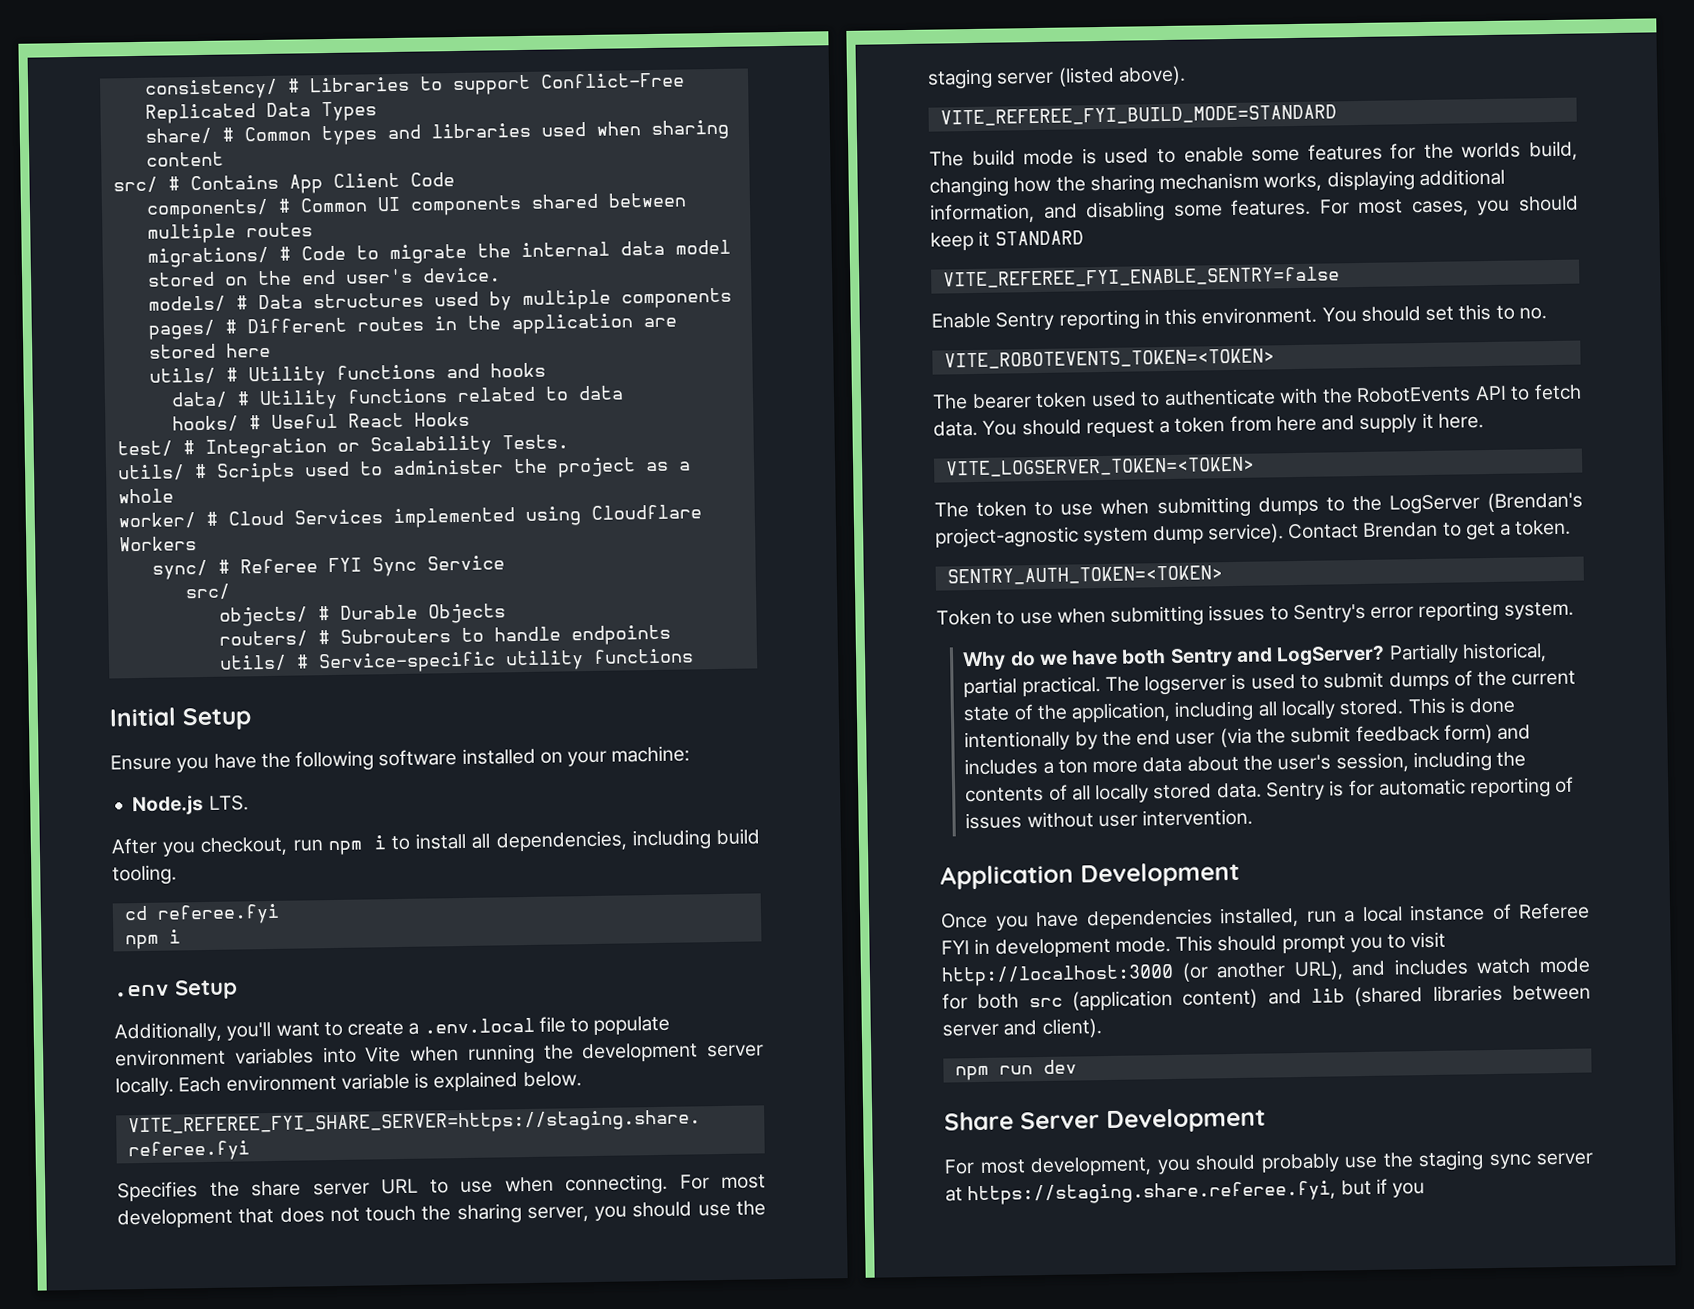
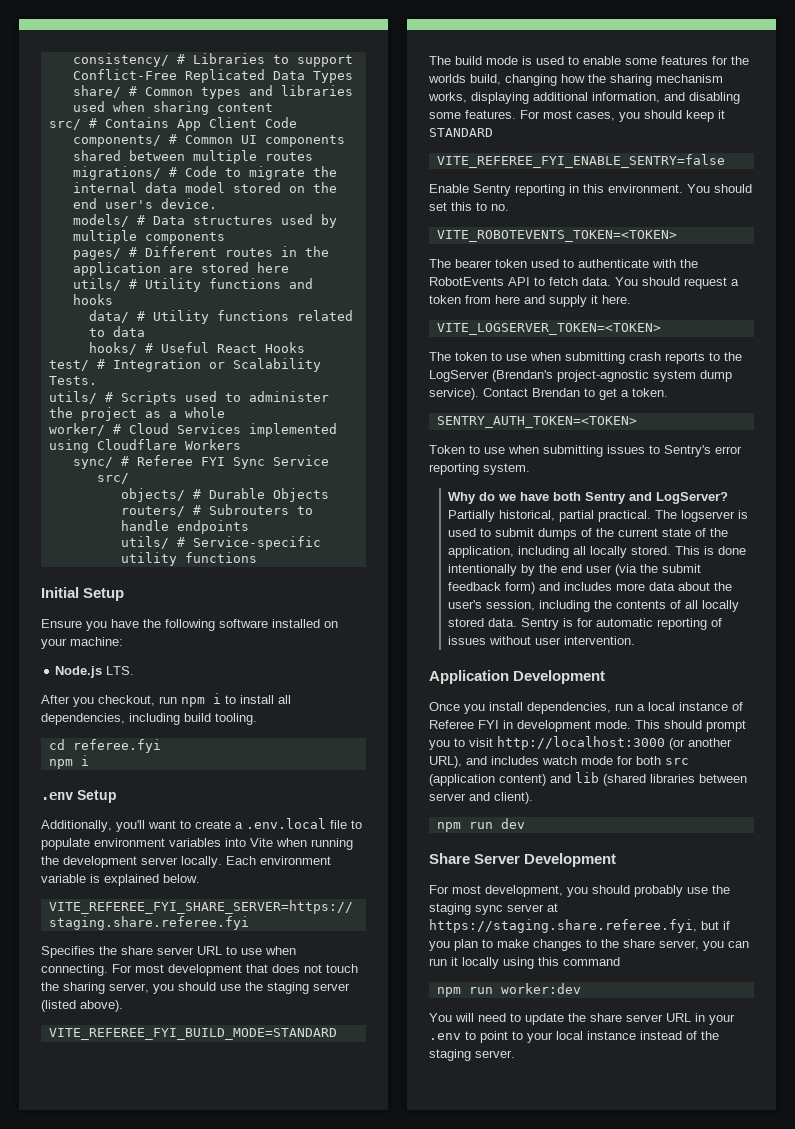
- The token to use when submitting dumps to the LogServer (Brendan's project-agnostic system dump service).
+ The token to use when submitting crash reports to the LogServer (Brendan's project-agnostic system dump service).
- This is done intentionally by the end user (via the submit feedback form) and includes a ton more data about the user's session, including the contents of all locally stored data.
+ This is done intentionally by the end user (via the submit feedback form) and includes more data about the user's session, including the contents of all locally stored data.
- Once you have dependencies installed, run a local instance of Referee FYI in development mode.
+ Once you install dependencies, run a local instance of Referee FYI in development mode.
- For most development, you should probably use the staging sync server at https://staging.share.referee.fyi, but if you
+ For most development, you should probably use the staging sync server at https://staging.share.referee.fyi, but if you plan to make changes to the share server, you can run it locally using this command
+ npm run worker:dev
+ You will need to update the share server URL in your .env to point to your local instance instead of the staging server.

